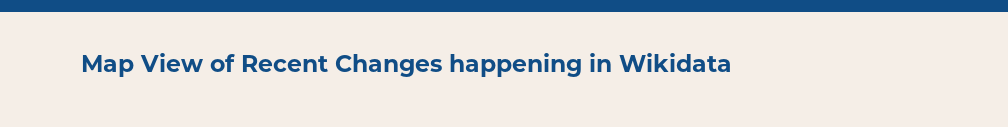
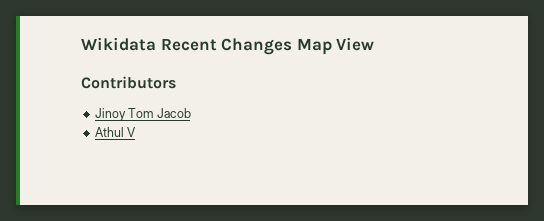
- Map View of Recent Changes happening in Wikidata
+ Wikidata Recent Changes Map View
+ Contributors
+ Jinoy Tom Jacob
+ Athul V

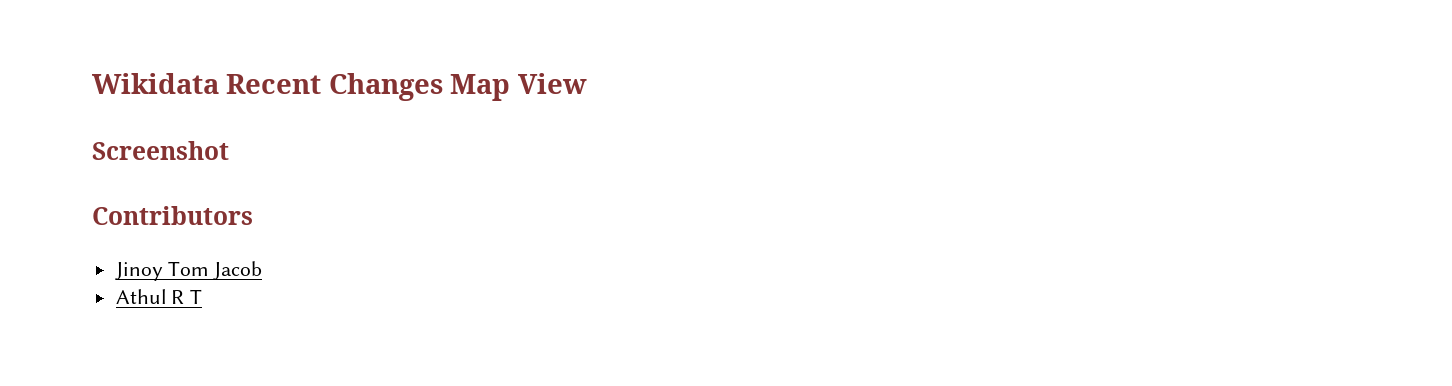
+ Screenshot
- Athul V
+ Athul R T

